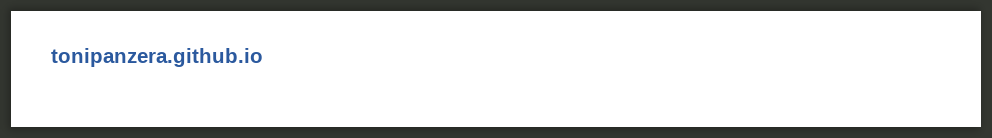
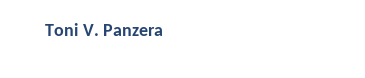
- tonipanzera.github.io
+ Toni V. Panzera

